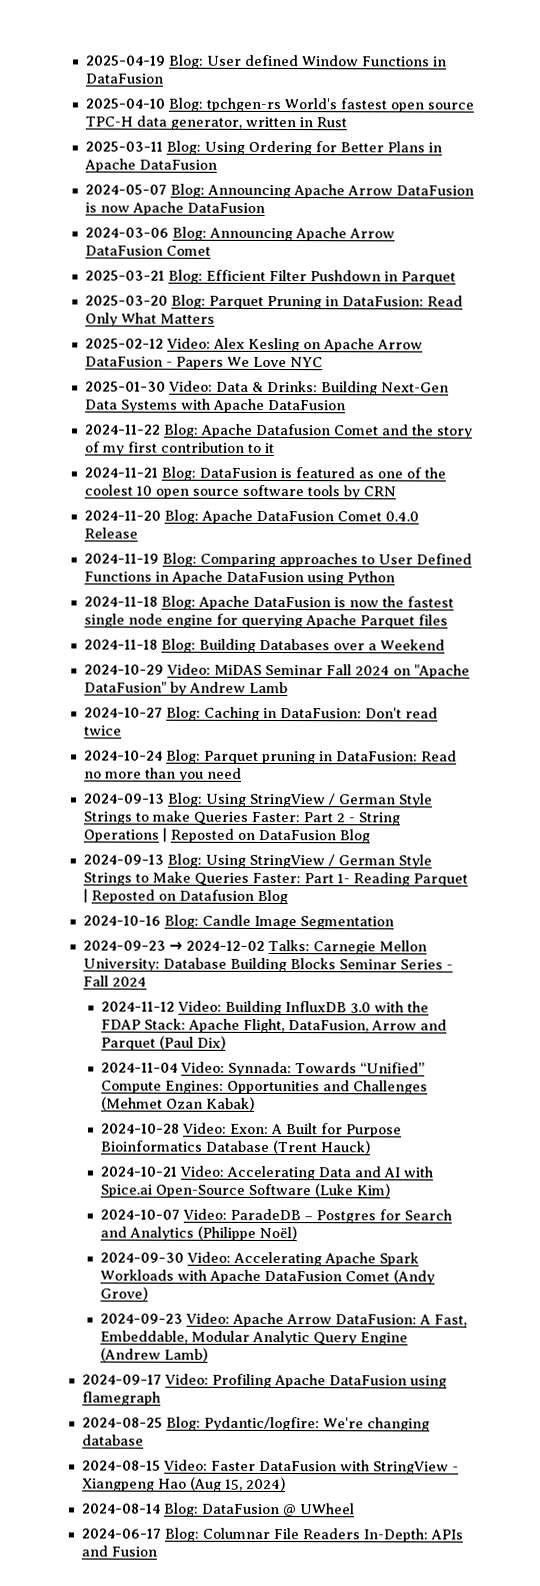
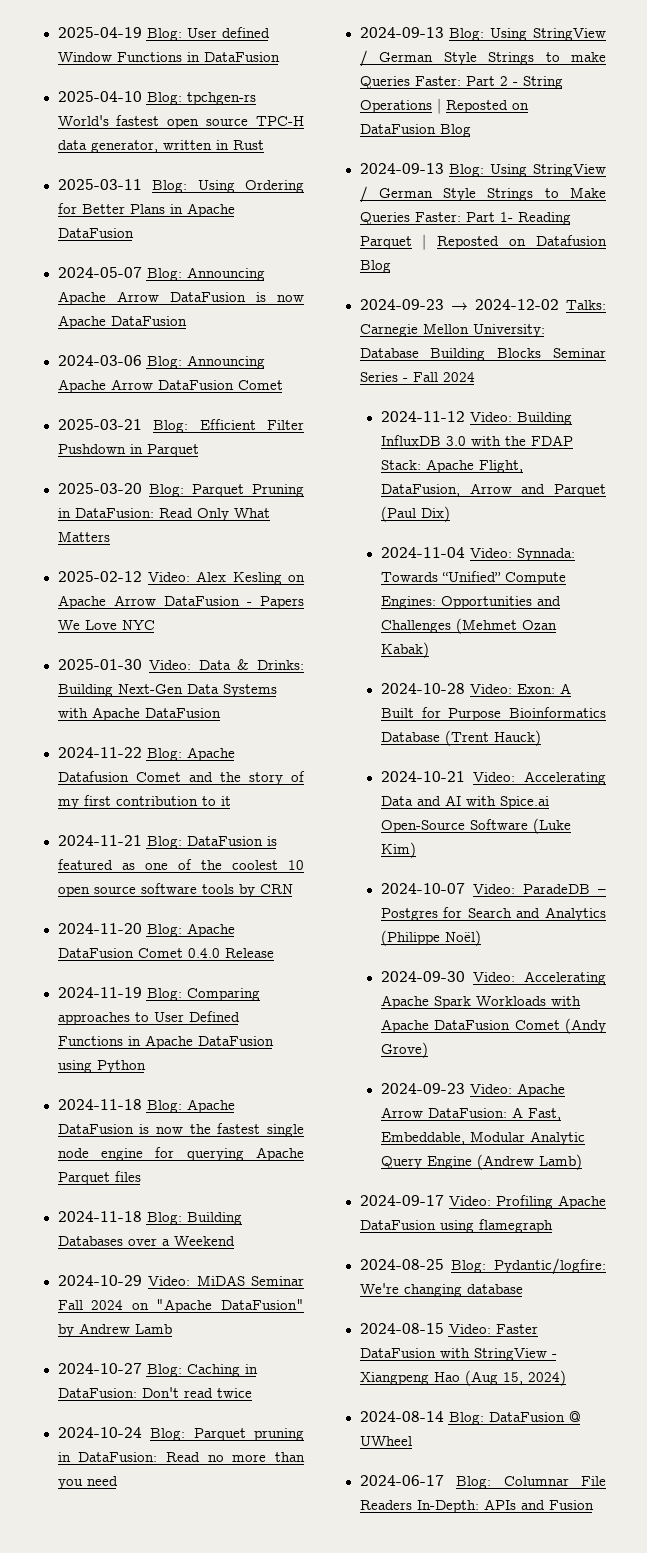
- 2024-10-16 Blog: Candle Image Segmentation

